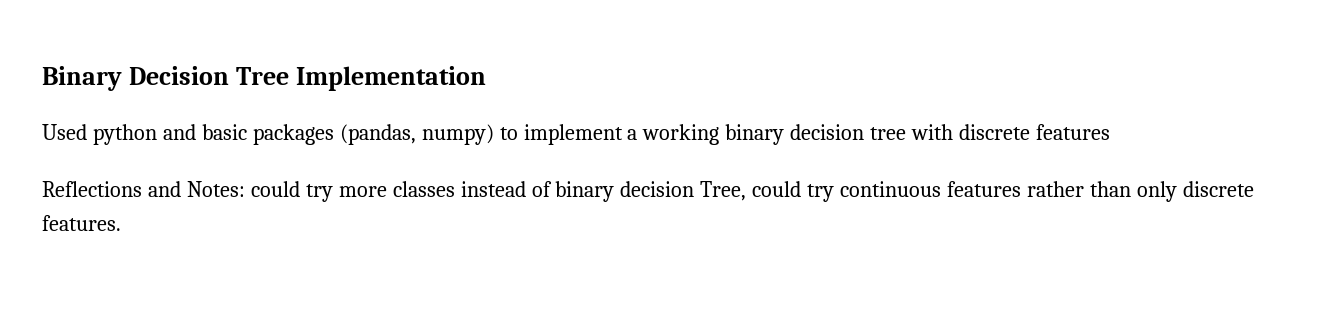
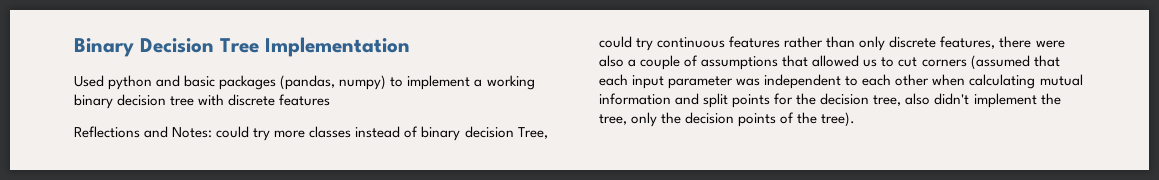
- Reflections and Notes: could try more classes instead of binary decision Tree, could try continuous features rather than only discrete features.
+ Reflections and Notes: could try more classes instead of binary decision Tree, could try continuous features rather than only discrete features, there were also a couple of assumptions that allowed us to cut corners (assumed that each input parameter was independent to each other when calculating mutual information and split points for the decision tree, also didn't implement the tree, only the decision points of the tree).

